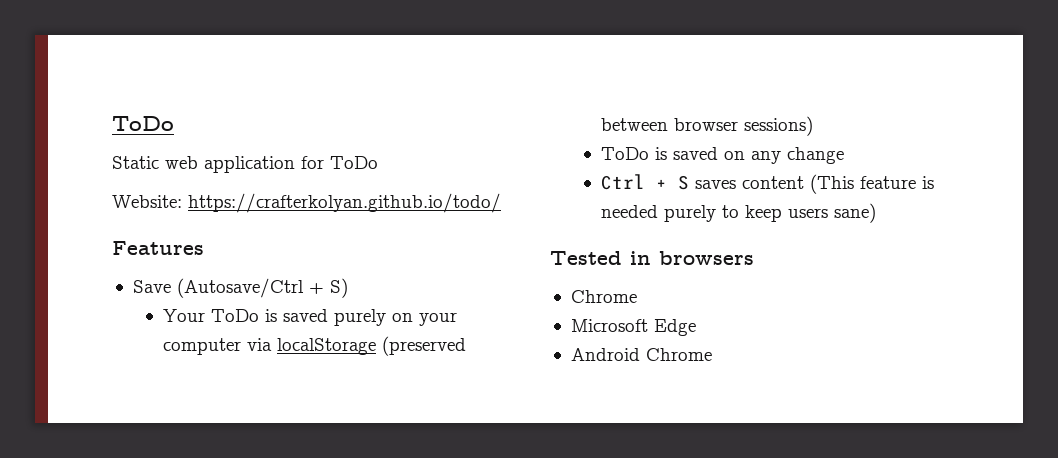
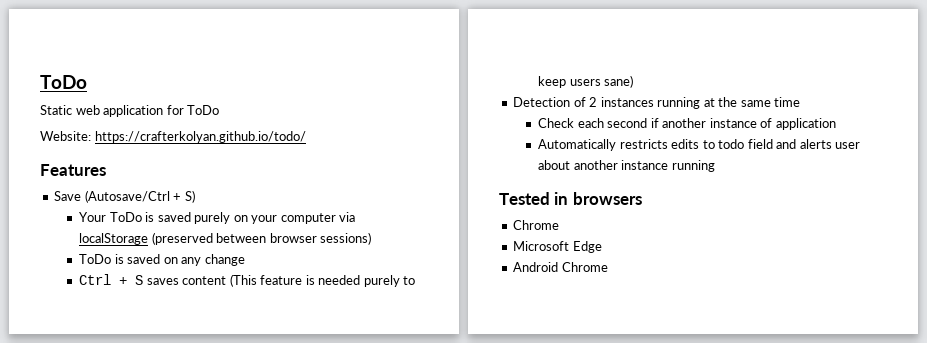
+ Detection of 2 instances running at the same time
+ Check each second if another instance of application
+ Automatically restricts edits to todo field and alerts user about another instance running

